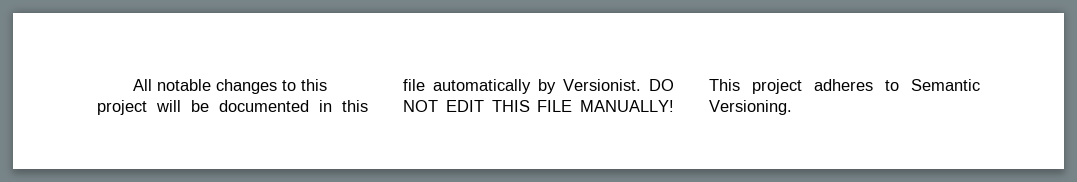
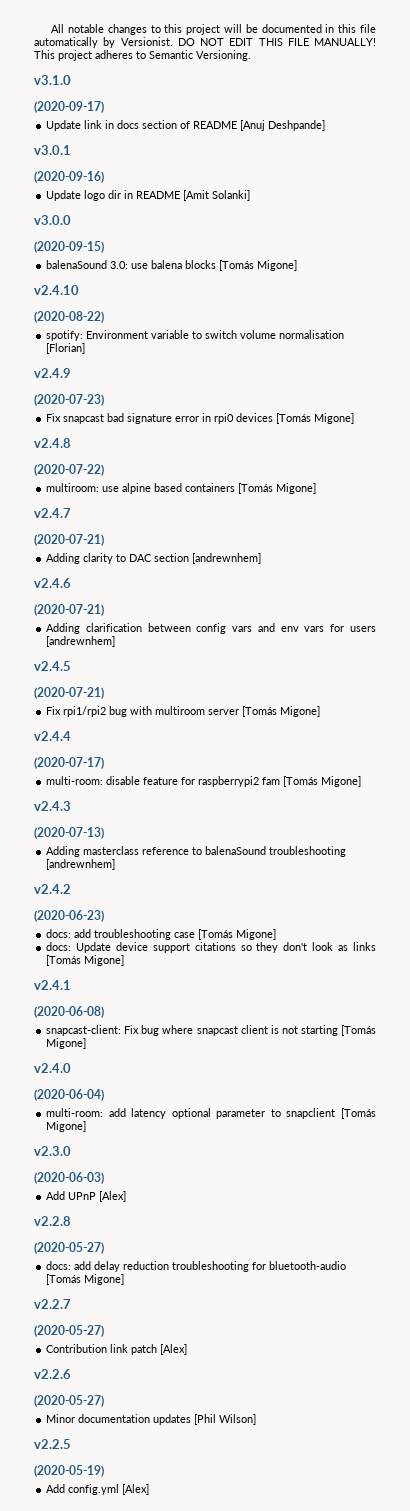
+ v3.1.0
+ (2020-09-17)
+ Update link in docs section of README [Anuj Deshpande]
+ v3.0.1
+ (2020-09-16)
+ Update logo dir in README [Amit Solanki]
+ v3.0.0
+ (2020-09-15)
+ balenaSound 3.0: use balena blocks [Tomás Migone]
+ v2.4.10
+ (2020-08-22)
+ spotify: Environment variable to switch volume normalisation [Florian]
+ v2.4.9
+ (2020-07-23)
+ Fix snapcast bad signature error in rpi0 devices [Tomás Migone]
+ v2.4.8
+ (2020-07-22)
+ multiroom: use alpine based containers [Tomás Migone]
+ v2.4.7
+ (2020-07-21)
+ Adding clarity to DAC section [andrewnhem]
+ v2.4.6
+ (2020-07-21)
+ Adding clarification between config vars and env vars for users [andrewnhem]
+ v2.4.5
+ (2020-07-21)
+ Fix rpi1/rpi2 bug with multiroom server [Tomás Migone]
+ v2.4.4
+ (2020-07-17)
+ multi-room: disable feature for raspberrypi2 fam [Tomás Migone]
+ v2.4.3
+ (2020-07-13)
+ Adding masterclass reference to balenaSound troubleshooting [andrewnhem]
+ v2.4.2
+ (2020-06-23)
+ docs: add troubleshooting case [Tomás Migone]
+ docs: Update device support citations so they don't look as links [Tomás Migone]
+ v2.4.1
+ (2020-06-08)
+ snapcast-client: Fix bug where snapcast client is not starting [Tomás Migone]
+ v2.4.0
+ (2020-06-04)
+ multi-room: add latency optional parameter to snapclient [Tomás Migone]
+ v2.3.0
+ (2020-06-03)
+ Add UPnP [Alex]
+ v2.2.8
+ (2020-05-27)
+ docs: add delay reduction troubleshooting for bluetooth-audio [Tomás Migone]
+ v2.2.7
+ (2020-05-27)
+ Contribution link patch [Alex]
+ v2.2.6
+ (2020-05-27)
+ Minor documentation updates [Phil Wilson]
+ v2.2.5
+ (2020-05-19)
+ Add config.yml [Alex]

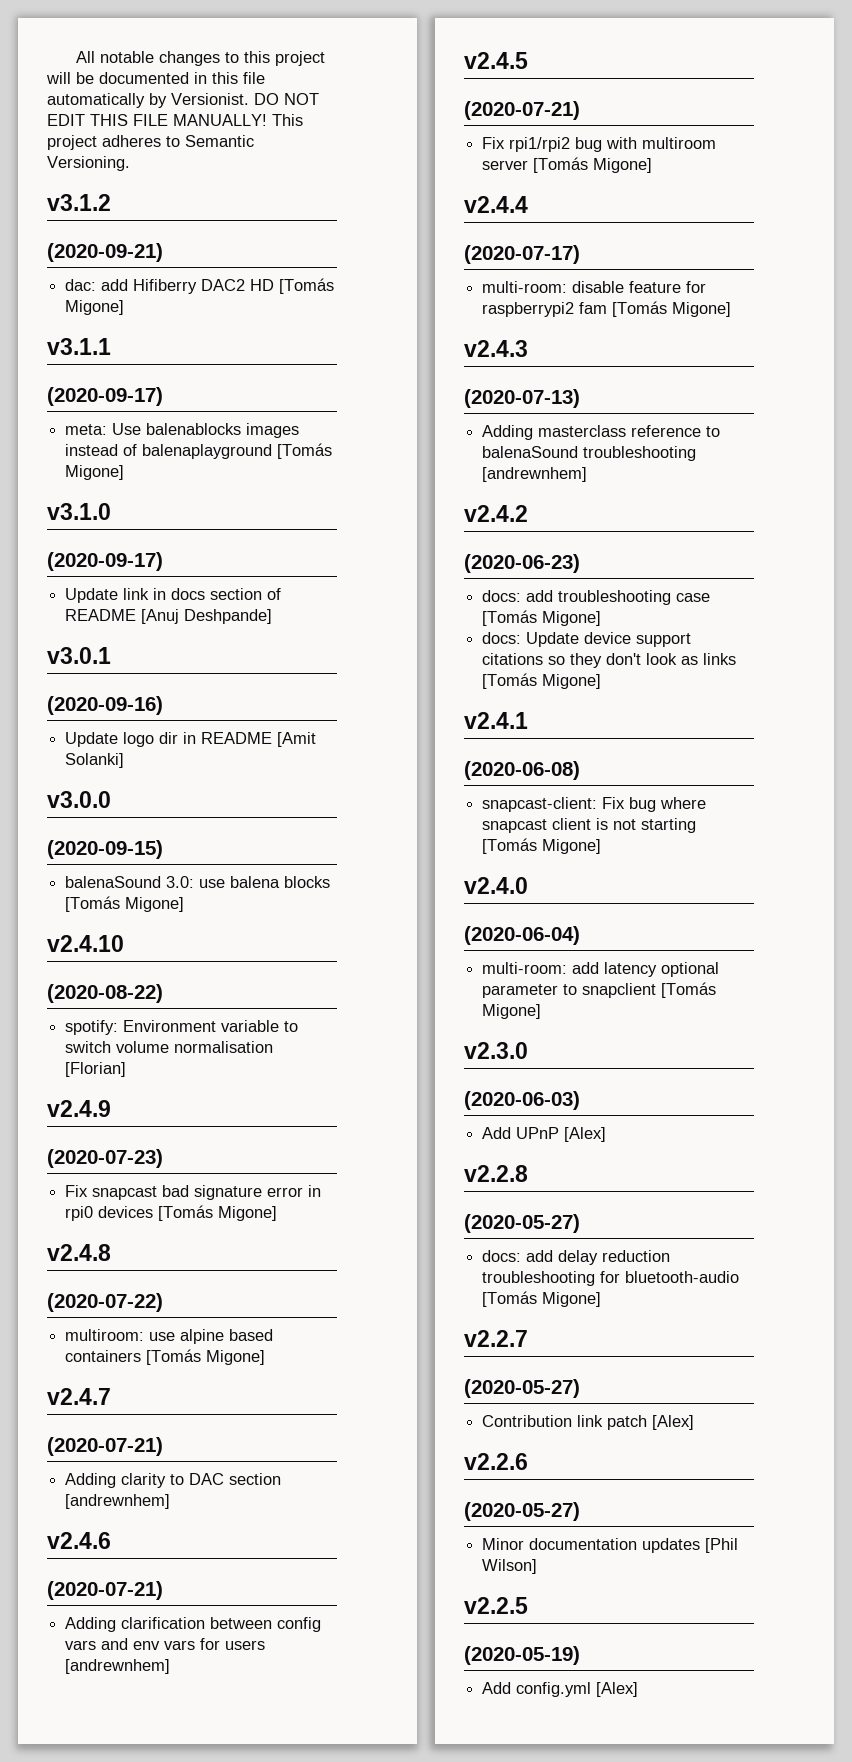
+ v3.1.2
+ (2020-09-21)
+ dac: add Hifiberry DAC2 HD [Tomás Migone]
+ v3.1.1
+ (2020-09-17)
+ meta: Use balenablocks images instead of balenaplayground [Tomás Migone]

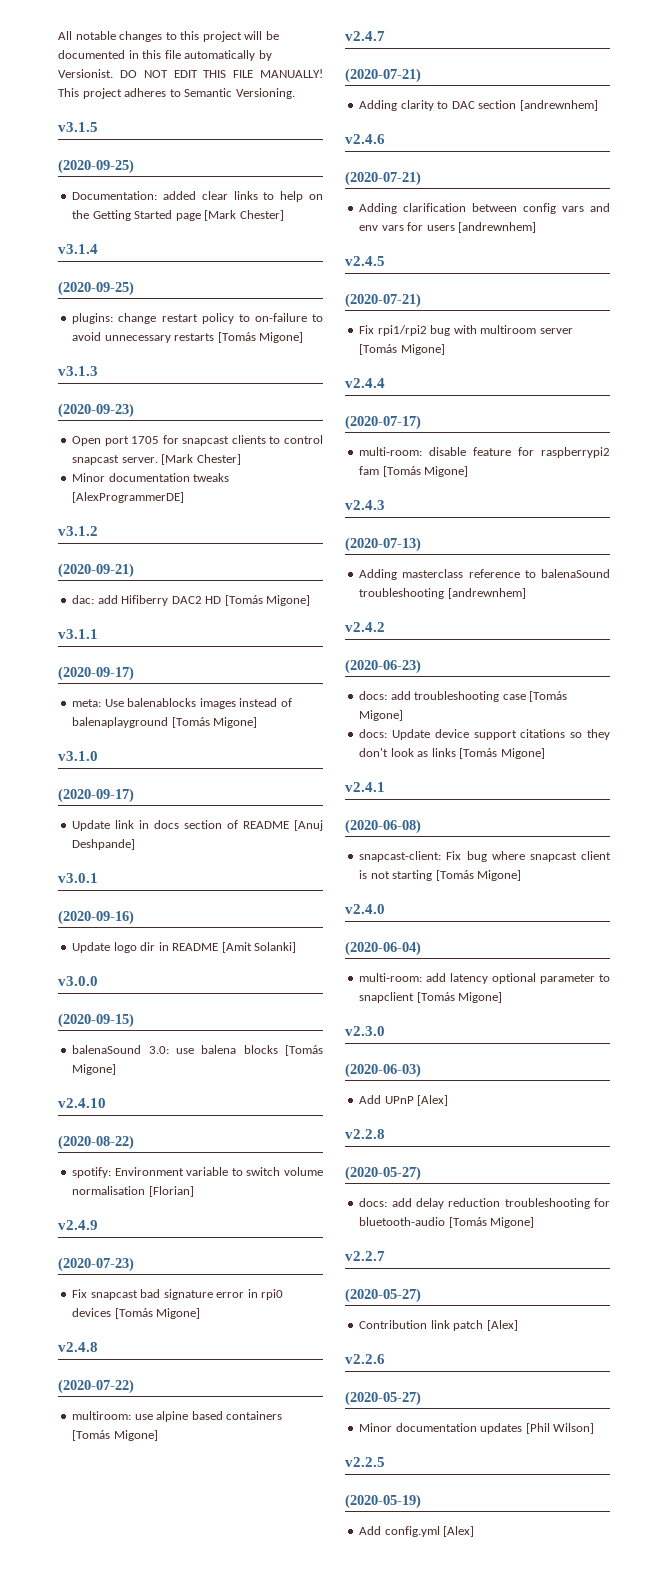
+ v3.1.5
+ (2020-09-25)
+ Documentation: added clear links to help on the Getting Started page [Mark Chester]
+ v3.1.4
+ (2020-09-25)
+ plugins: change restart policy to on-failure to avoid unnecessary restarts [Tomás Migone]
+ v3.1.3
+ (2020-09-23)
+ Open port 1705 for snapcast clients to control snapcast server. [Mark Chester]
+ Minor documentation tweaks [AlexProgrammerDE]

